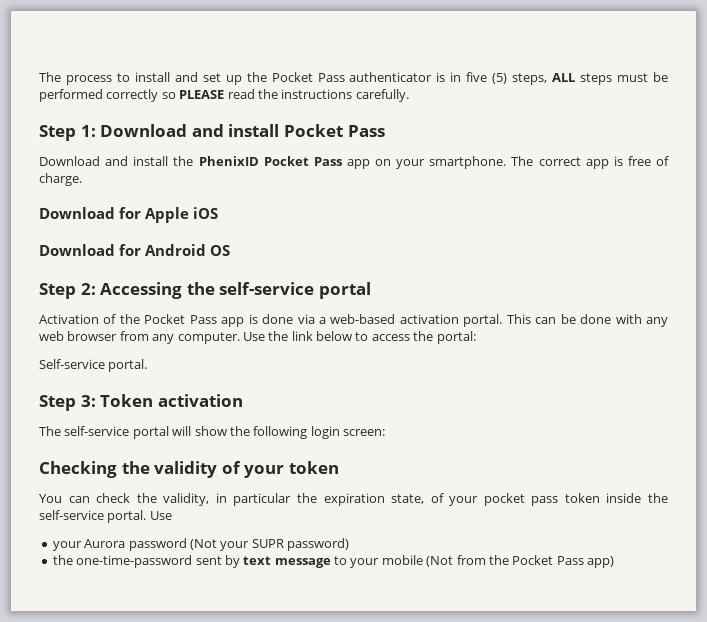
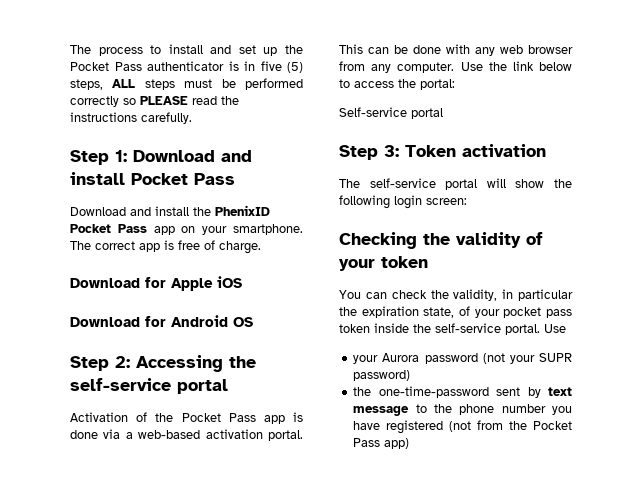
- Self-service portal.
+ Self-service portal
- your Aurora password (Not your SUPR password)
+ your Aurora password (not your SUPR password)
- the one-time-password sent by text message to your mobile (Not from the Pocket Pass app)
+ the one-time-password sent by text message to the phone number you have registered (not from the Pocket Pass app)

